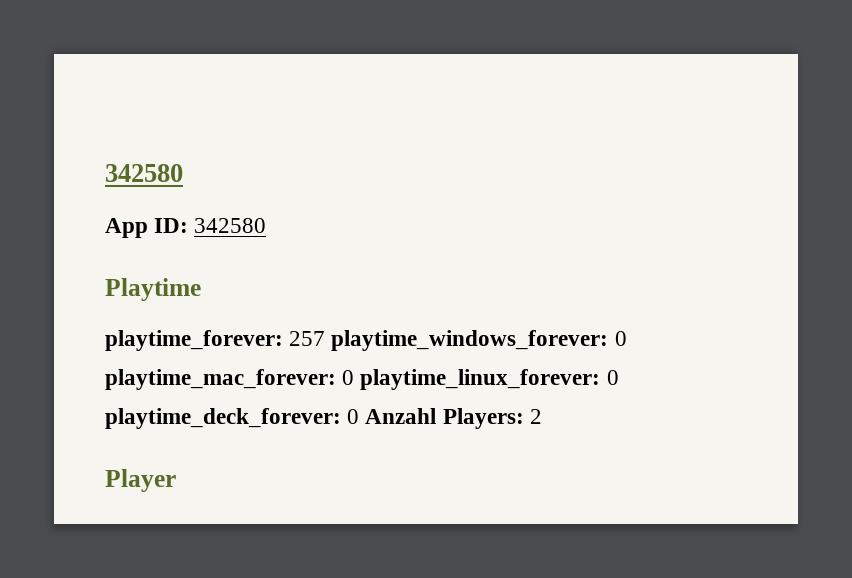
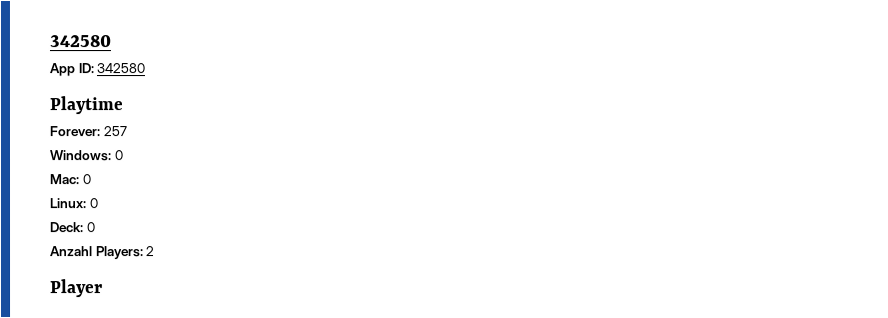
- playtime_forever: 257 playtime_windows_forever: 0 playtime_mac_forever: 0 playtime_linux_forever: 0 playtime_deck_forever: 0 Anzahl Players: 2
+ Forever: 257
+ Windows: 0
+ Mac: 0
+ Linux: 0
+ Deck: 0
+ Anzahl Players: 2

